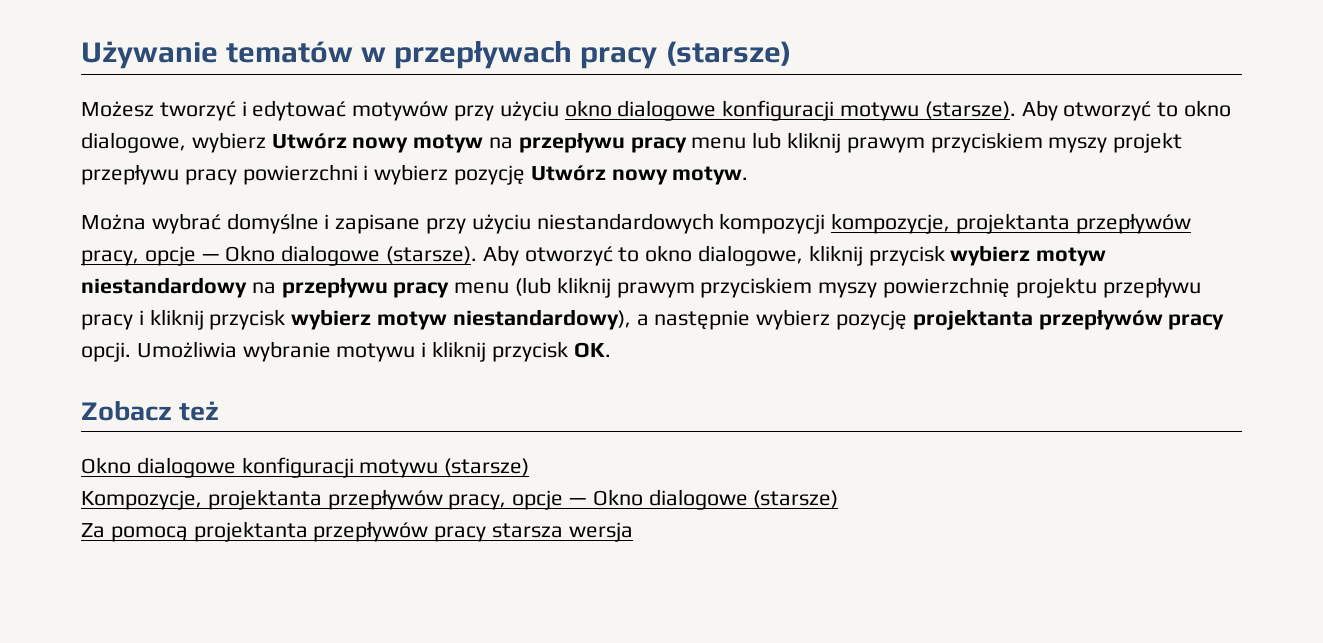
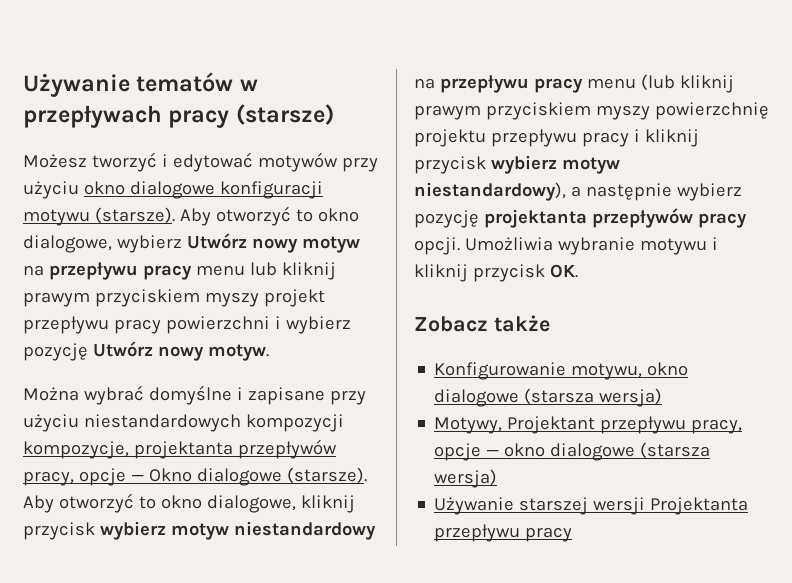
- Zobacz też
- Okno dialogowe konfiguracji motywu (starsze)
- Kompozycje, projektanta przepływów pracy, opcje — Okno dialogowe (starsze)
- Za pomocą projektanta przepływów pracy starsza wersja
+ Zobacz także
+ Konfigurowanie motywu, okno dialogowe (starsza wersja)
+ Motywy, Projektant przepływu pracy, opcje — okno dialogowe (starsza wersja)
+ Używanie starszej wersji Projektanta przepływu pracy

